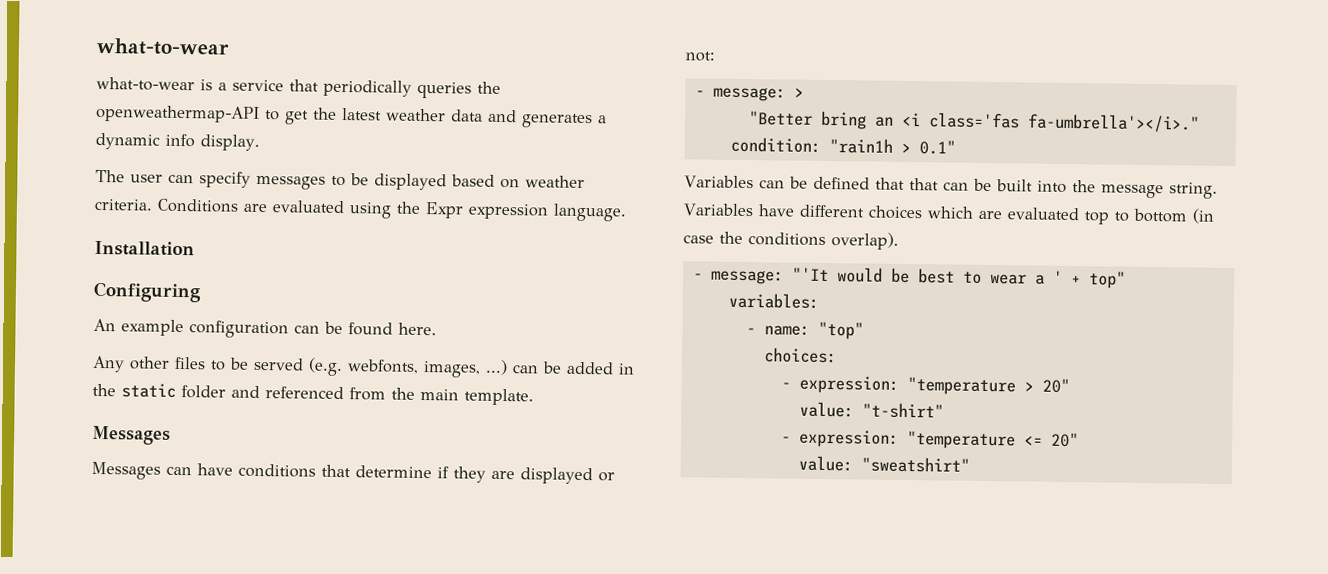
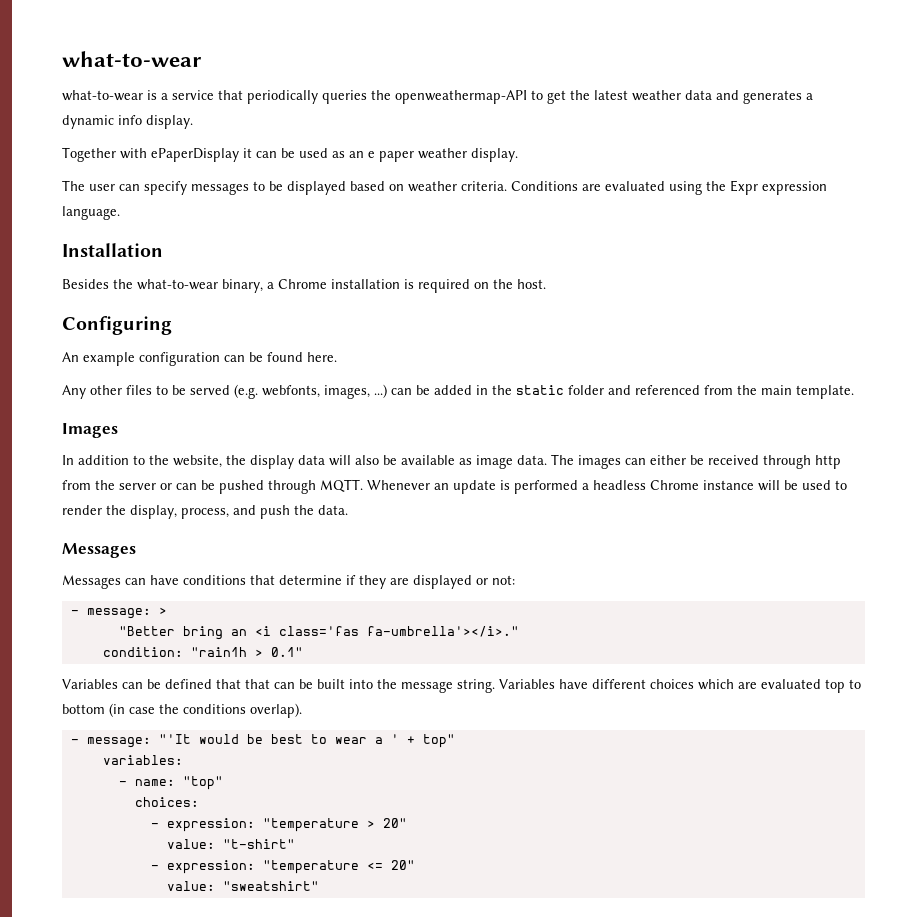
+ Together with ePaperDisplay it can be used as an e paper weather display.
+ Besides the what-to-wear binary, a Chrome installation is required on the host.
+ Images
+ In addition to the website, the display data will also be available as image data. The images can either be received through http from the server or can be pushed through MQTT. Whenever an update is performed a headless Chrome instance will be used to render the display, process, and push the data.

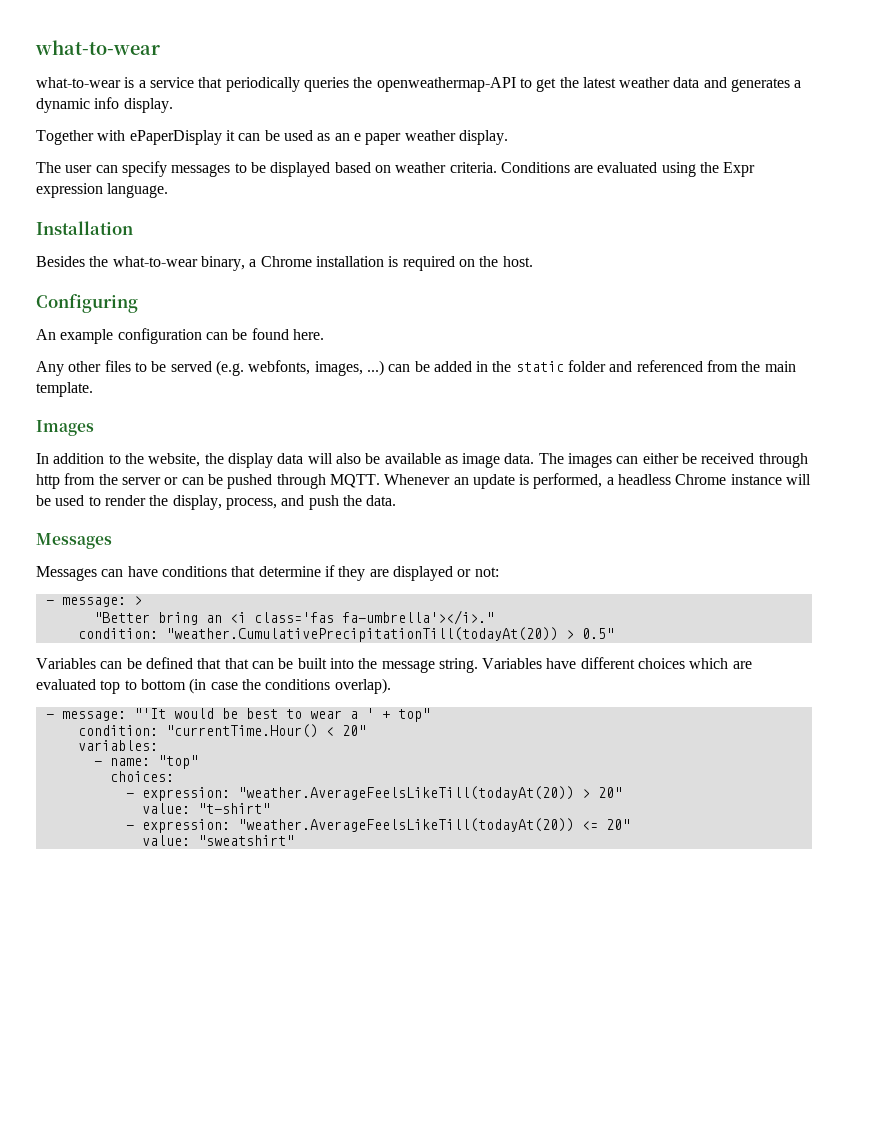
- Whenever an update is performed a headless Chrome instance will be used to render the display, process, and push the data.
+ Whenever an update is performed, a headless Chrome instance will be used to render the display, process, and push the data.
- condition: "rain1h > 0.1"
+ condition: "weather.CumulativePrecipitationTill(todayAt(20)) > 0.5"
+ condition: "currentTime.Hour() < 20"
- - expression: "temperature > 20"
+ - expression: "weather.AverageFeelsLikeTill(todayAt(20)) > 20"
- - expression: "temperature <= 20"
+ - expression: "weather.AverageFeelsLikeTill(todayAt(20)) <= 20"

